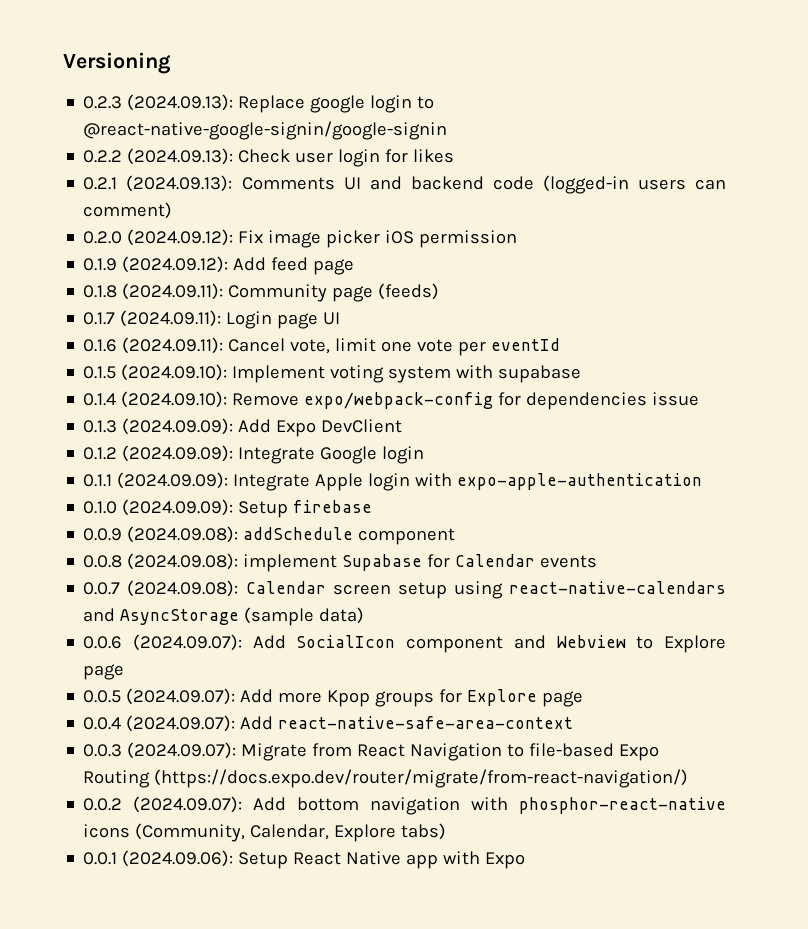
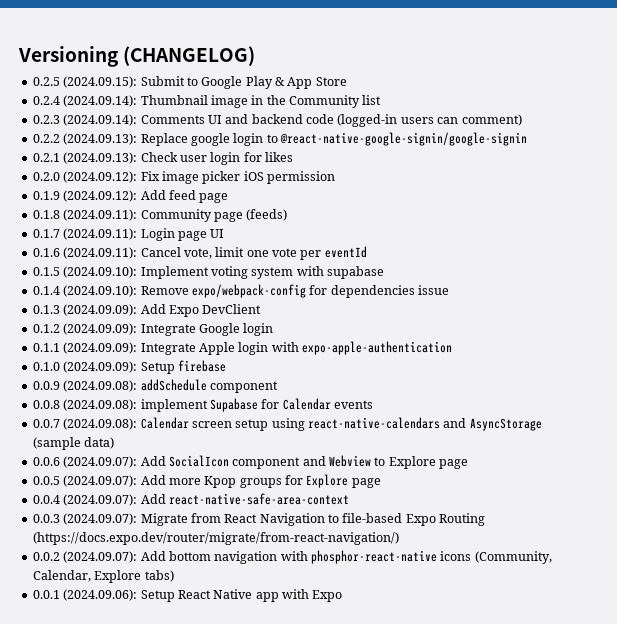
- Versioning
- 0.2.3 (2024.09.13): Replace google login to @react-native-google-signin/google-signin
- 0.2.2 (2024.09.13): Check user login for likes
- 0.2.1 (2024.09.13): Comments UI and backend code (logged-in users can comment)
+ Versioning (CHANGELOG)
+ 0.2.5 (2024.09.15): Submit to Google Play & App Store
+ 0.2.4 (2024.09.14): Thumbnail image in the Community list
+ 0.2.3 (2024.09.14): Comments UI and backend code (logged-in users can comment)
+ 0.2.2 (2024.09.13): Replace google login to @react-native-google-signin/google-signin
+ 0.2.1 (2024.09.13): Check user login for likes

